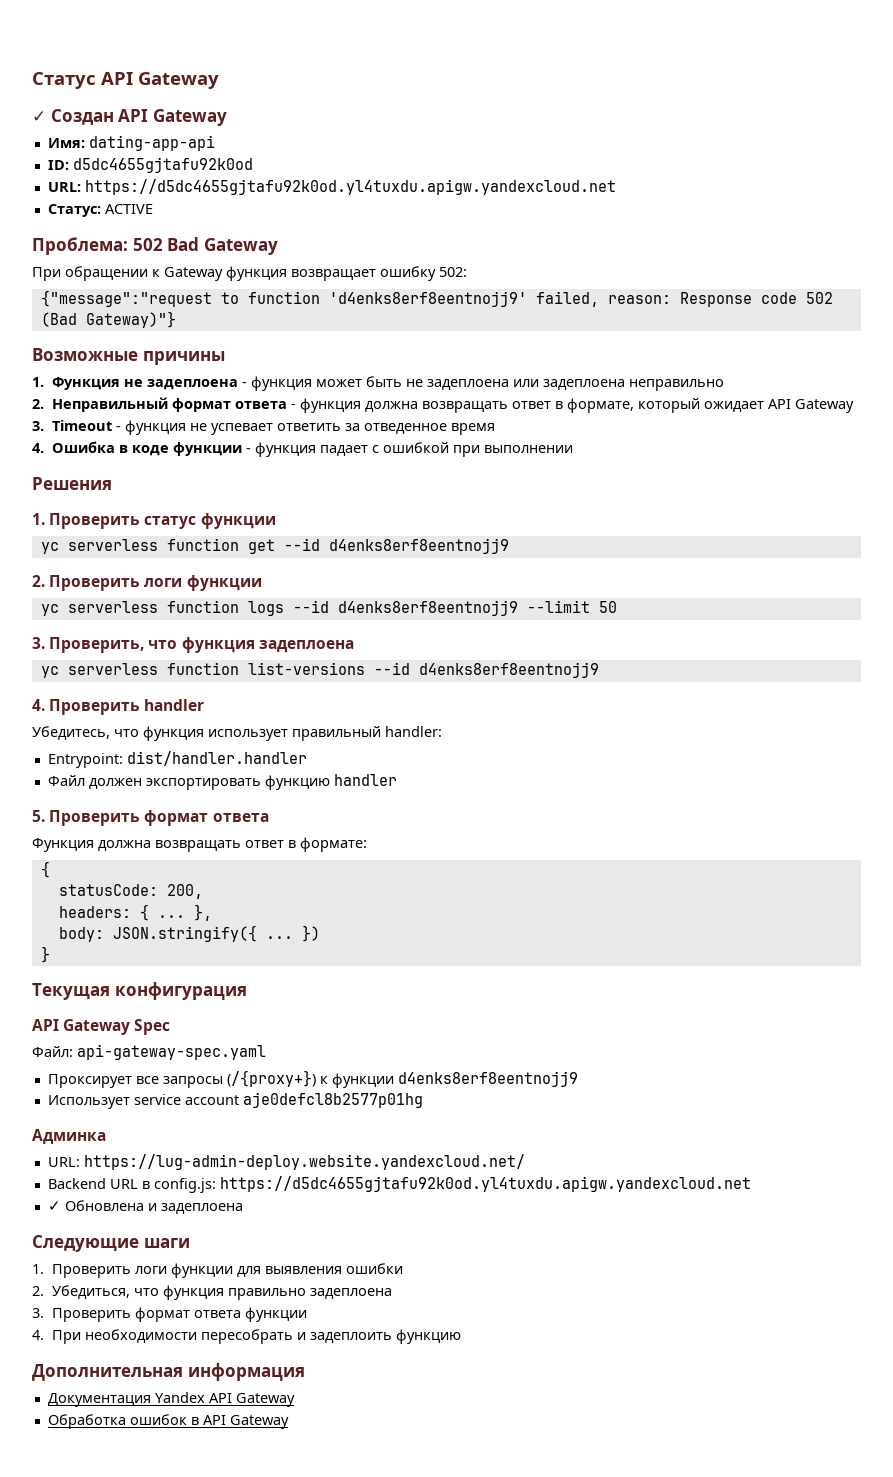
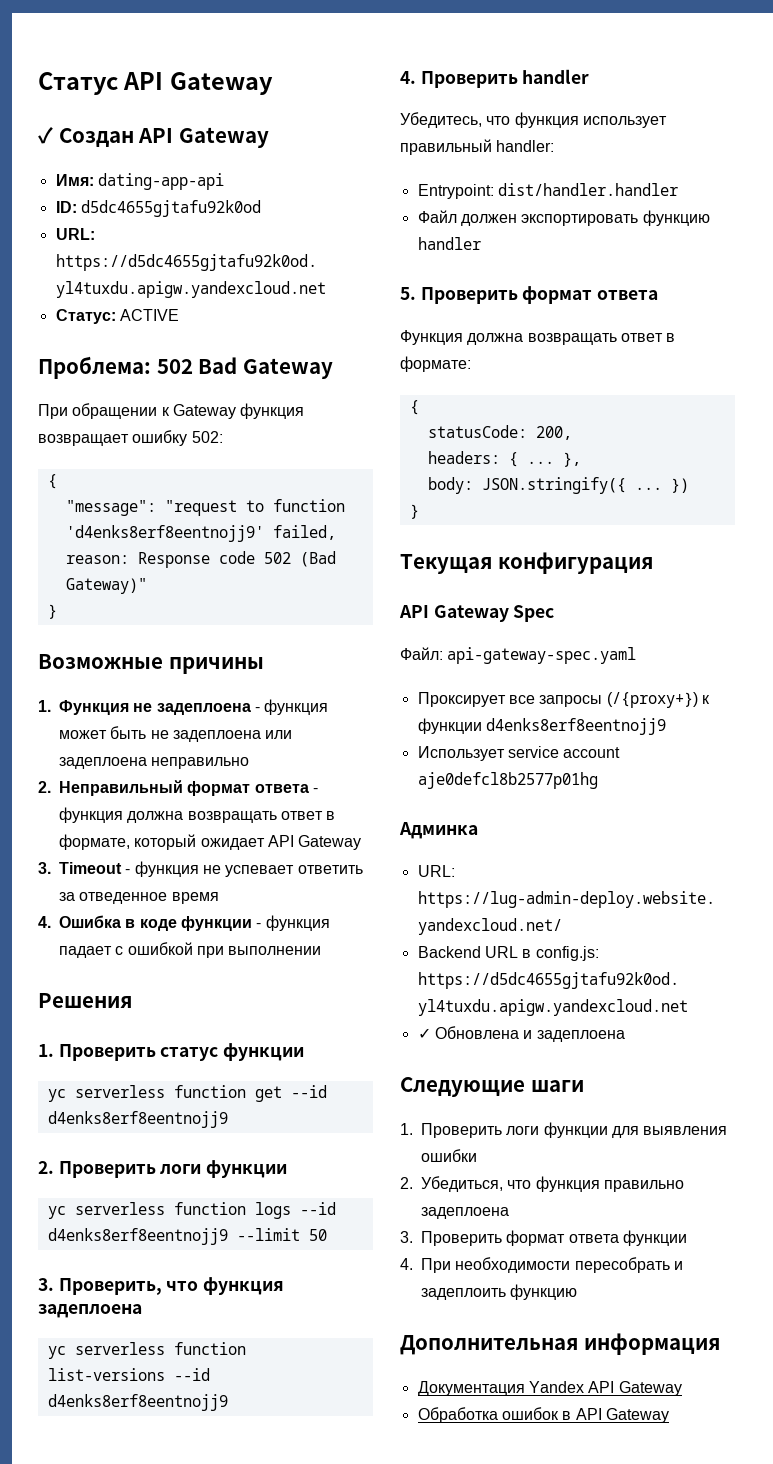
  При обращении к Gateway функция возвращает ошибку 502:
- {"message":"request to function 'd4enks8erf8eentnojj9' failed, reason: Response code 502 (Bad Gateway)"}
+ {
+ "message": "request to function 'd4enks8erf8eentnojj9' failed, reason: Response code 502 (Bad Gateway)"
+ }

